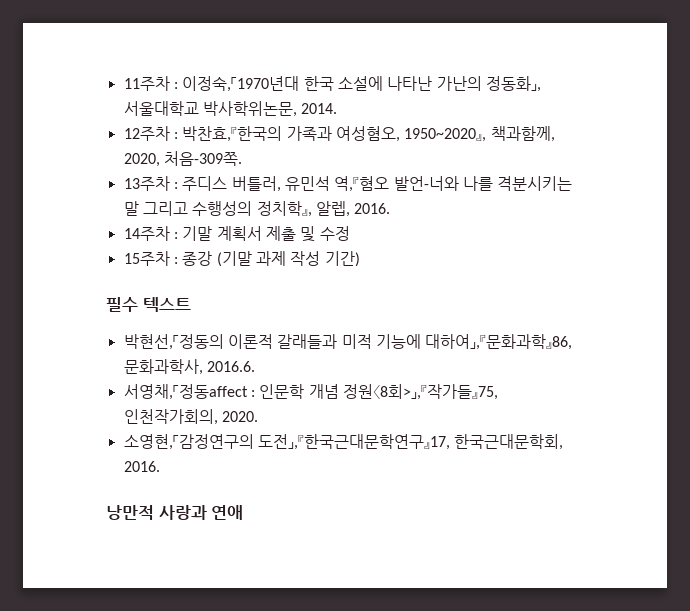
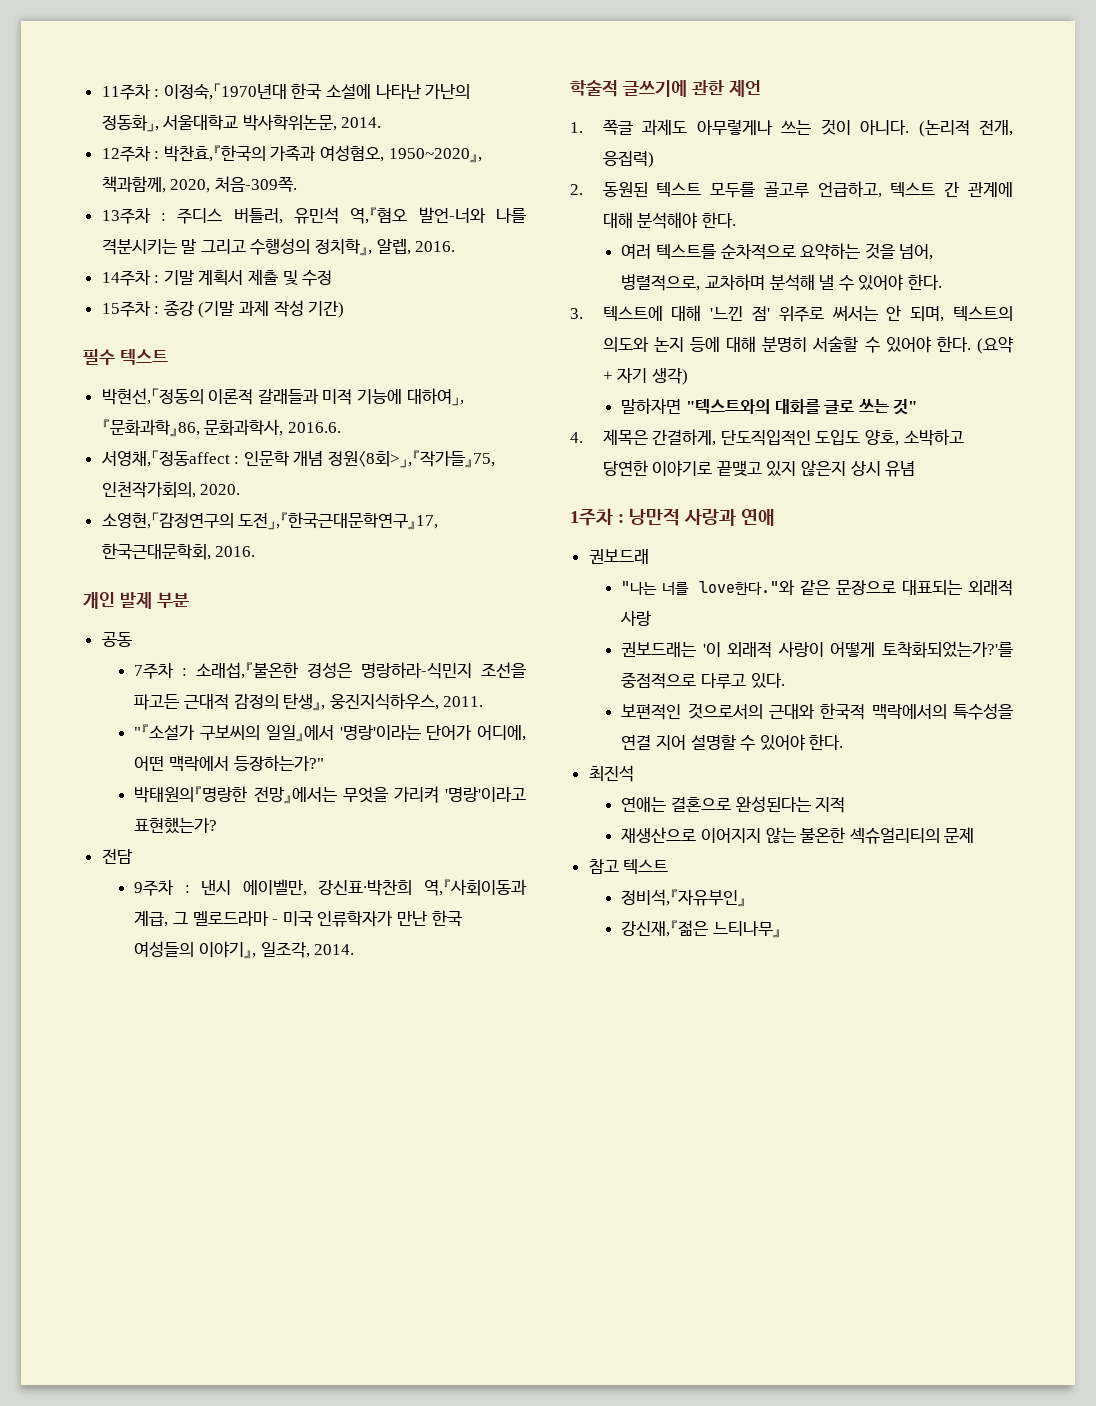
- 낭만적 사랑과 연애
+ 개인 발제 부분
+ 공동
+ 7주차 : 소래섭,『불온한 경성은 명랑하라-식민지 조선을 파고든 근대적 감정의 탄생』, 웅진지식하우스, 2011.
+ "『소설가 구보씨의 일일』에서 '명랑'이라는 단어가 어디에, 어떤 맥락에서 등장하는가?"
+ 박태원의『명랑한 전망』에서는 무엇을 가리켜 '명랑'이라고 표현했는가?
+ 전담
+ 9주차 : 낸시 에이벨만, 강신표‧박찬희 역,『사회이동과 계급, 그 멜로드라마 - 미국 인류학자가 만난 한국 여성들의 이야기』, 일조각, 2014.
+ 학술적 글쓰기에 관한 제언
+ 1. 쪽글 과제도 아무렇게나 쓰는 것이 아니다. (논리적 전개, 응집력)
+ 2. 동원된 텍스트 모두를 골고루 언급하고, 텍스트 간 관계에 대해 분석해야 한다.
+ 여러 텍스트를 순차적으로 요약하는 것을 넘어, 병렬적으로, 교차하며 분석해 낼 수 있어야 한다.
+ 3. 텍스트에 대해 '느낀 점' 위주로 써서는 안 되며, 텍스트의 의도와 논지 등에 대해 분명히 서술할 수 있어야 한다. (요약 + 자기 생각)
+ 말하자면 "텍스트와의 대화를 글로 쓰는 것"
+ 4. 제목은 간결하게, 단도직입적인 도입도 양호, 소박하고 당연한 이야기로 끝맺고 있지 않은지 상시 유념
+ 1주차 : 낭만적 사랑과 연애
+ 권보드래
+ "나는 너를 love한다."와 같은 문장으로 대표되는 외래적 사랑
+ 권보드래는 '이 외래적 사랑이 어떻게 토착화되었는가?'를 중점적으로 다루고 있다.
+ 보편적인 것으로서의 근대와 한국적 맥락에서의 특수성을 연결 지어 설명할 수 있어야 한다.
+ 최진석
+ 연애는 결혼으로 완성된다는 지적
+ 재생산으로 이어지지 않는 불온한 섹슈얼리티의 문제
+ 참고 텍스트
+ 정비석,『자유부인』
+ 강신재,『젊은 느티나무』

